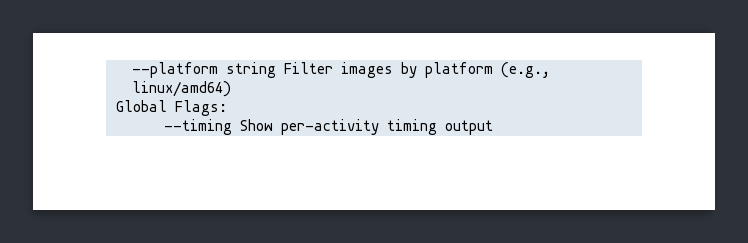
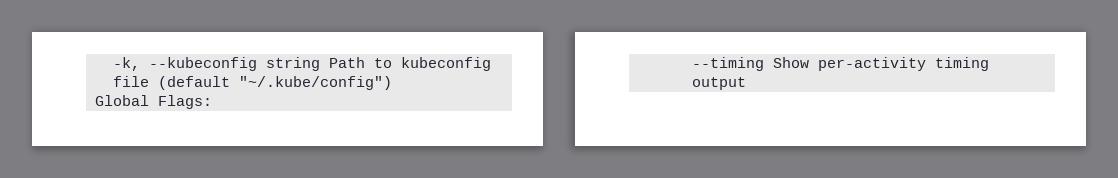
- --platform string Filter images by platform (e.g., linux/amd64)
+ -k, --kubeconfig string Path to kubeconfig file (default "~/.kube/config")

